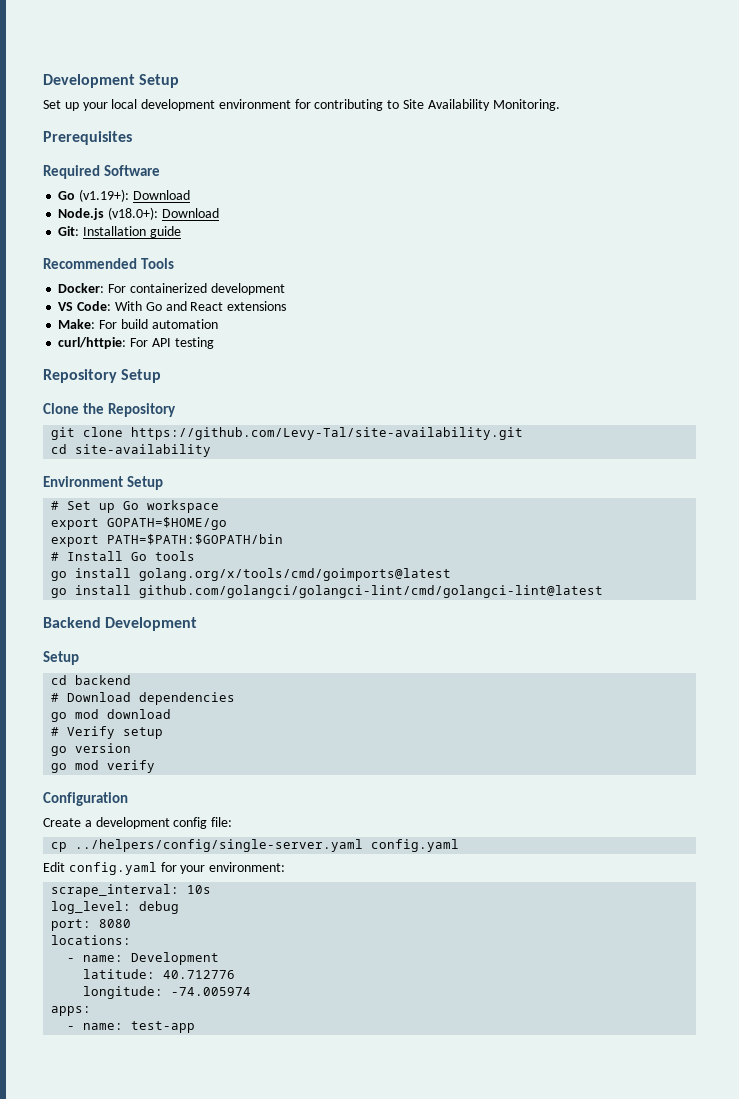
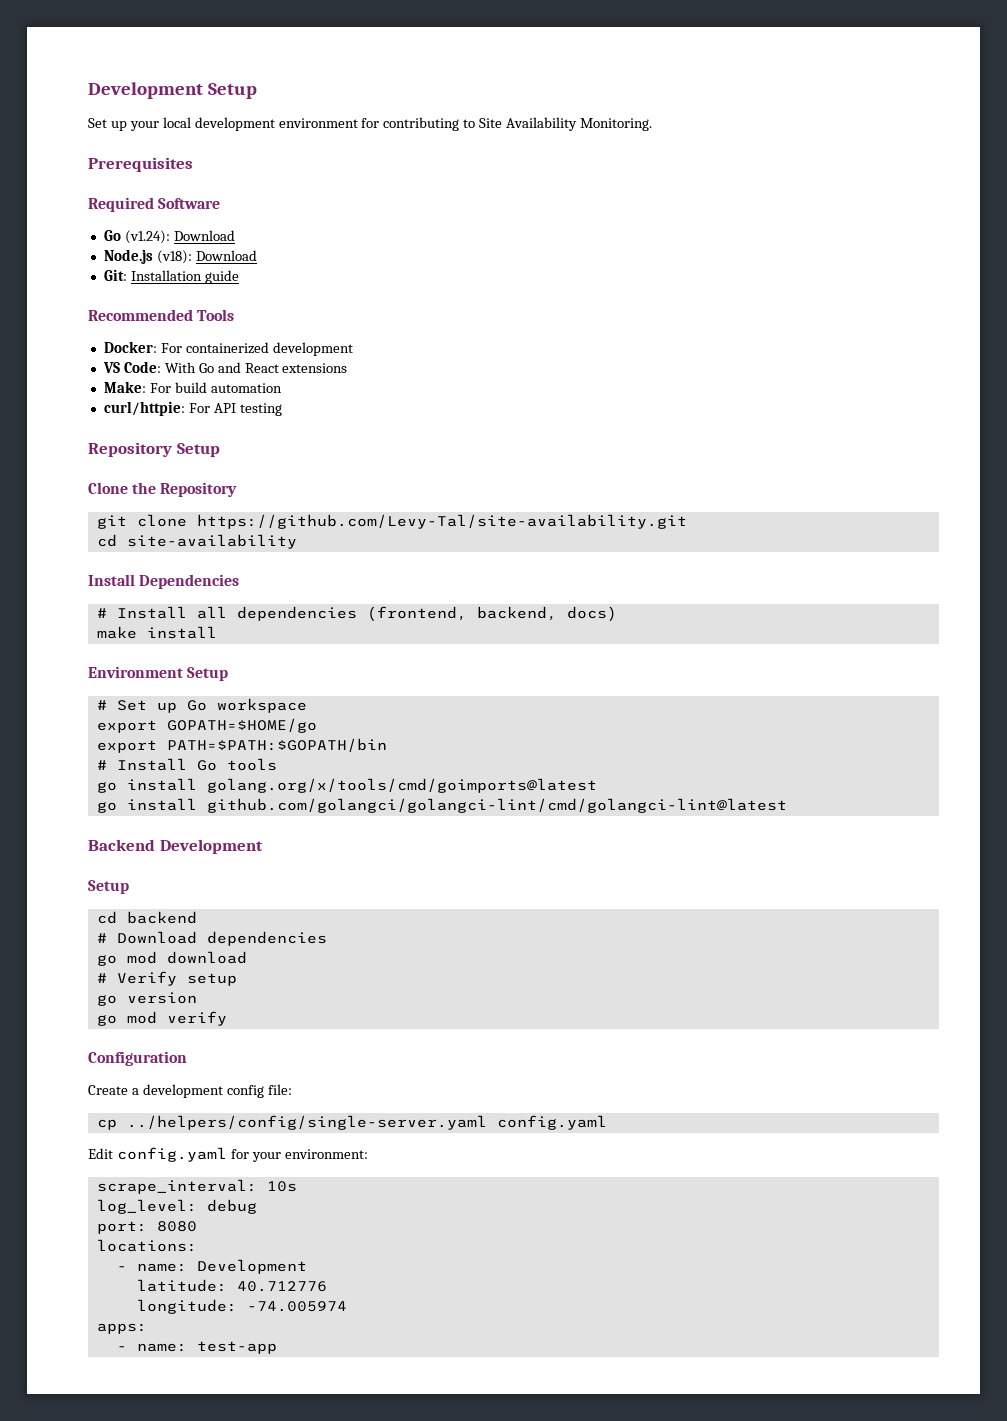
- Go (v1.19+): Download
+ Go (v1.24): Download
- Node.js (v18.0+): Download
+ Node.js (v18): Download
+ Install Dependencies
+ # Install all dependencies (frontend, backend, docs)
+ make install

